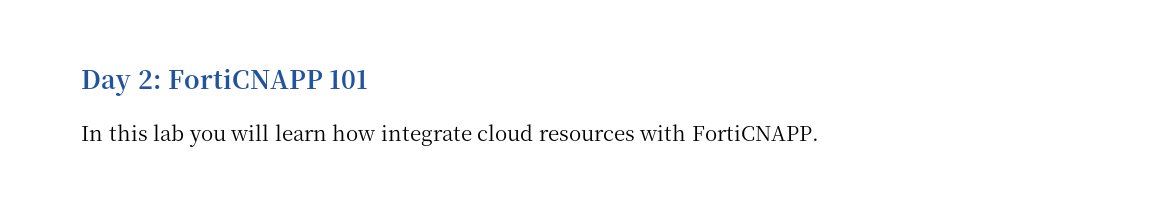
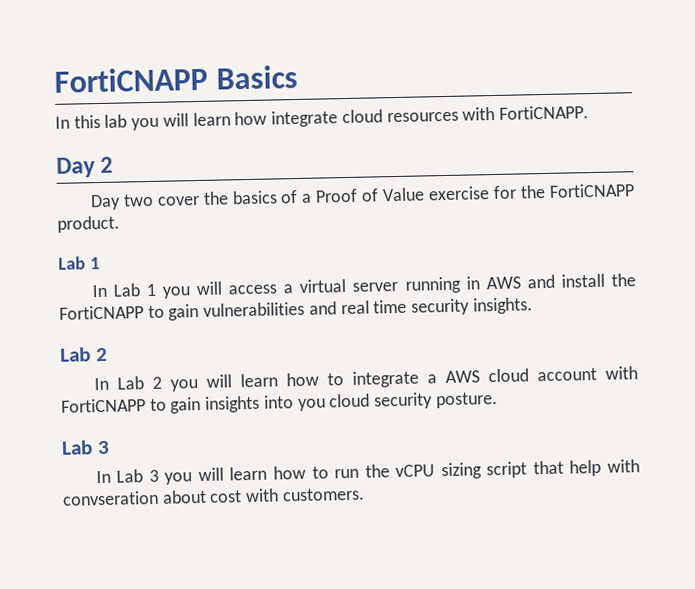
- Day 2: FortiCNAPP 101
+ FortiCNAPP Basics
+ Day 2
+ Day two cover the basics of a Proof of Value exercise for the FortiCNAPP product.
+ Lab 1
+ In Lab 1 you will access a virtual server running in AWS and install the FortiCNAPP to gain vulnerabilities and real time security insights.
+ Lab 2
+ In Lab 2 you will learn how to integrate a AWS cloud account with FortiCNAPP to gain insights into you cloud security posture.
+ Lab 3
+ In Lab 3 you will learn how to run the vCPU sizing script that help with convseration about cost with customers.

